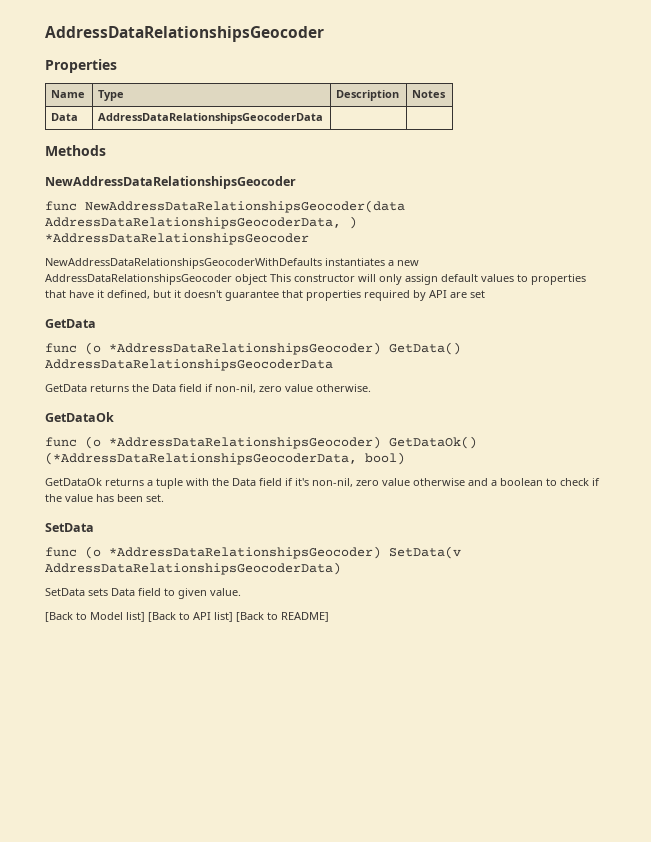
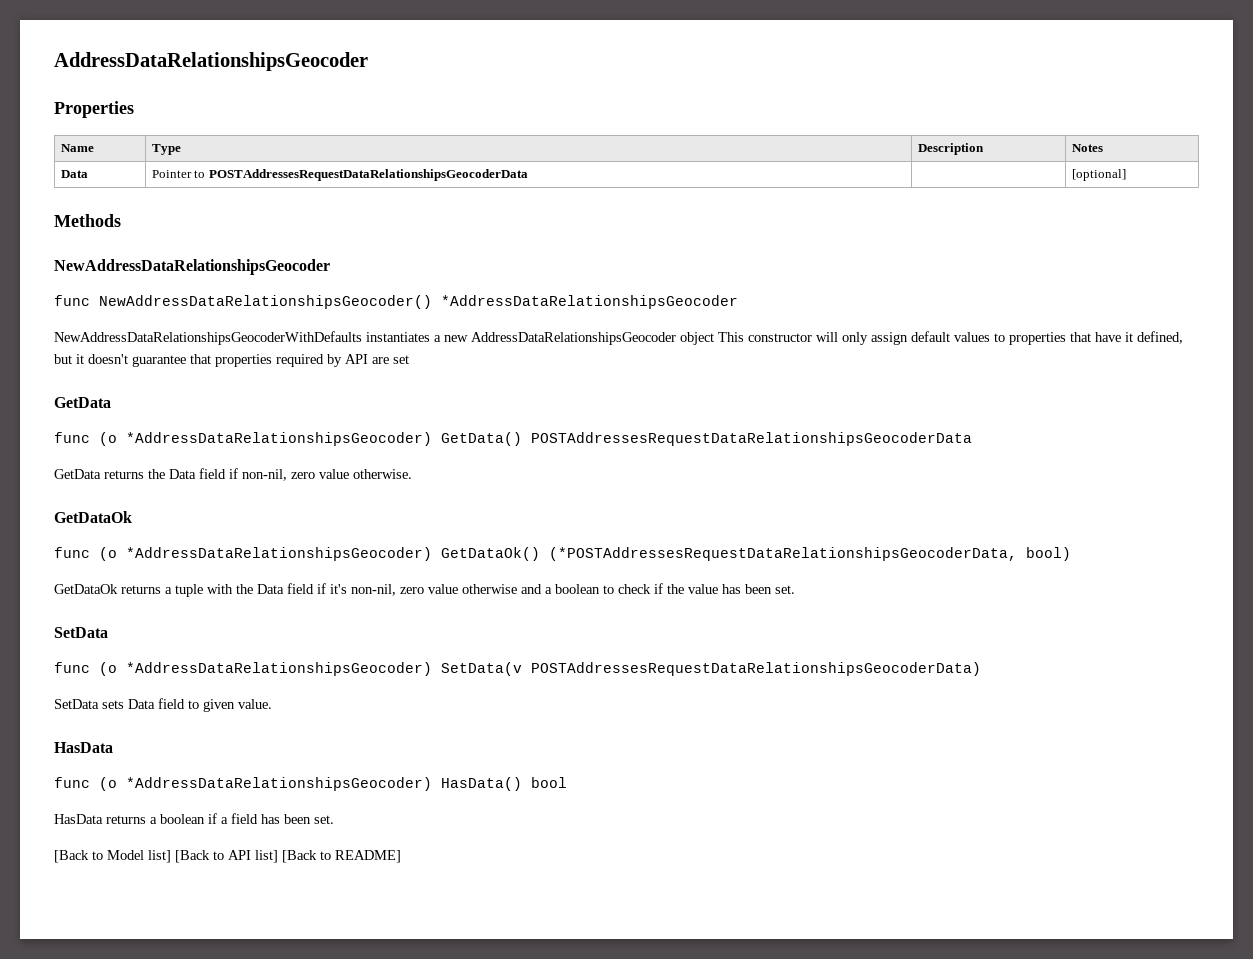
- Data | AddressDataRelationshipsGeocoderData | |
+ Data | Pointer to POSTAddressesRequestDataRelationshipsGeocoderData | | [optional]
- func NewAddressDataRelationshipsGeocoder(data AddressDataRelationshipsGeocoderData, ) *AddressDataRelationshipsGeocoder
+ func NewAddressDataRelationshipsGeocoder() *AddressDataRelationshipsGeocoder
- func (o *AddressDataRelationshipsGeocoder) GetData() AddressDataRelationshipsGeocoderData
+ func (o *AddressDataRelationshipsGeocoder) GetData() POSTAddressesRequestDataRelationshipsGeocoderData
- func (o *AddressDataRelationshipsGeocoder) GetDataOk() (*AddressDataRelationshipsGeocoderData, bool)
+ func (o *AddressDataRelationshipsGeocoder) GetDataOk() (*POSTAddressesRequestDataRelationshipsGeocoderData, bool)
- func (o *AddressDataRelationshipsGeocoder) SetData(v AddressDataRelationshipsGeocoderData)
+ func (o *AddressDataRelationshipsGeocoder) SetData(v POSTAddressesRequestDataRelationshipsGeocoderData)
  SetData sets Data field to given value.
+ HasData
+ func (o *AddressDataRelationshipsGeocoder) HasData() bool
+ HasData returns a boolean if a field has been set.

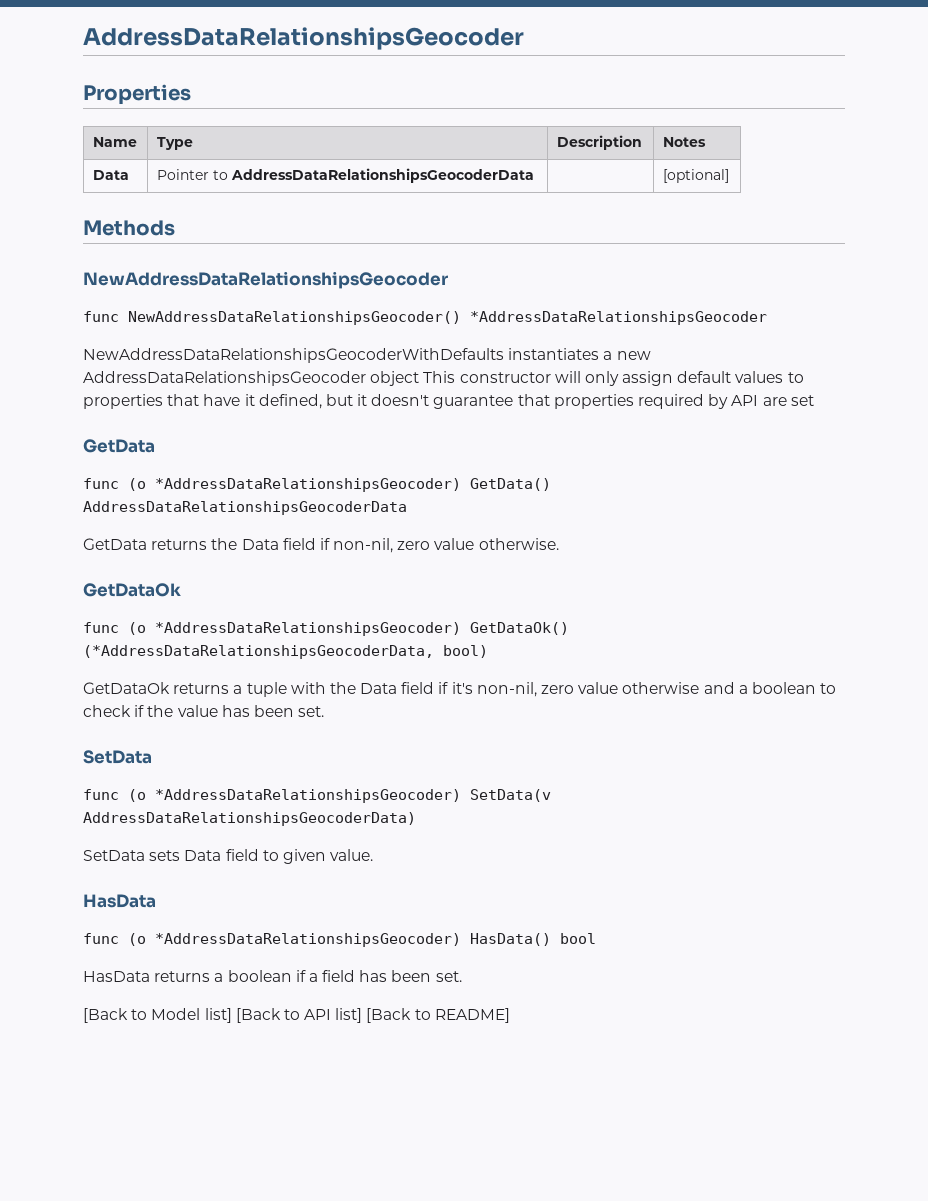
- Data | Pointer to POSTAddressesRequestDataRelationshipsGeocoderData | | [optional]
+ Data | Pointer to AddressDataRelationshipsGeocoderData | | [optional]
- func (o *AddressDataRelationshipsGeocoder) GetData() POSTAddressesRequestDataRelationshipsGeocoderData
+ func (o *AddressDataRelationshipsGeocoder) GetData() AddressDataRelationshipsGeocoderData
- func (o *AddressDataRelationshipsGeocoder) GetDataOk() (*POSTAddressesRequestDataRelationshipsGeocoderData, bool)
+ func (o *AddressDataRelationshipsGeocoder) GetDataOk() (*AddressDataRelationshipsGeocoderData, bool)
- func (o *AddressDataRelationshipsGeocoder) SetData(v POSTAddressesRequestDataRelationshipsGeocoderData)
+ func (o *AddressDataRelationshipsGeocoder) SetData(v AddressDataRelationshipsGeocoderData)

